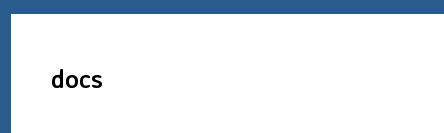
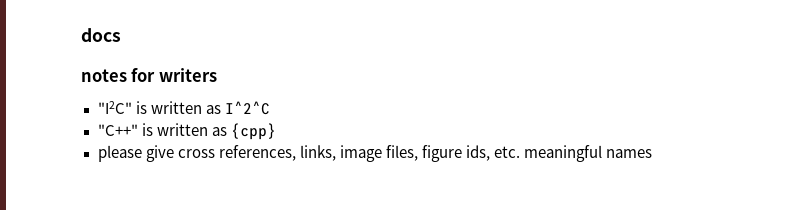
+ notes for writers
+ "I2C" is written as I^2^C
+ "C++" is written as {cpp}
+ please give cross references, links, image files, figure ids, etc. meaningful names

